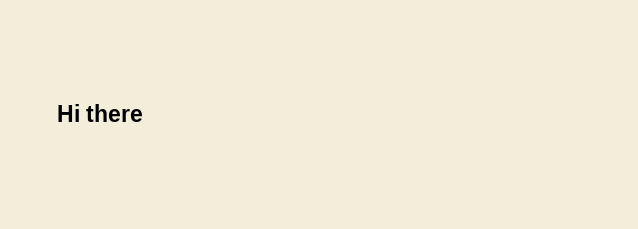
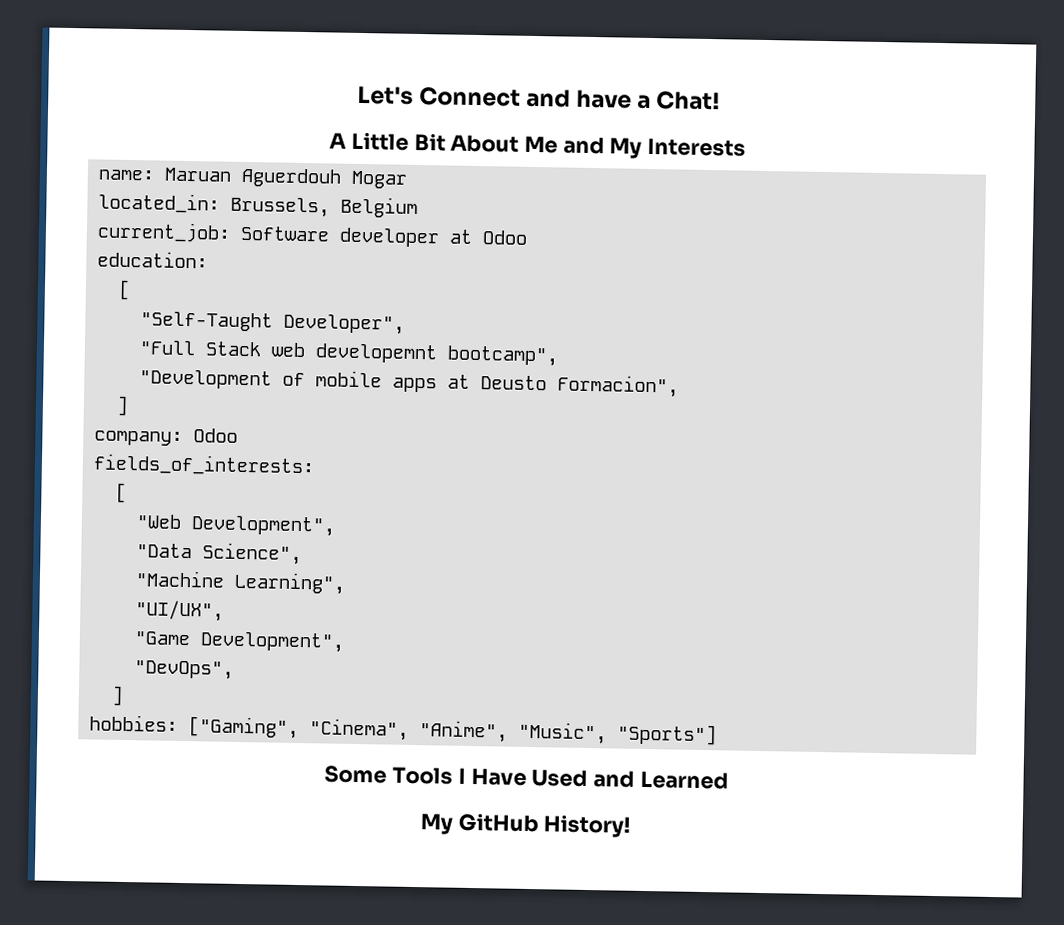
- Hi there
+ Let's Connect and have a Chat!
+ A Little Bit About Me and My Interests
+ name: Maruan Aguerdouh Mogar
+ located_in: Brussels, Belgium
+ current_job: Software developer at Odoo
+ education:
+ [
+ "Self-Taught Developer",
+ "Full Stack web developemnt bootcamp",
+ "Development of mobile apps at Deusto Formacion",
+ ]
+ company: Odoo
+ fields_of_interests:
+ [
+ "Web Development",
+ "Data Science",
+ "Machine Learning",
+ "UI/UX",
+ "Game Development",
+ "DevOps",
+ ]
+ hobbies: ["Gaming", "Cinema", "Anime", "Music", "Sports"]
+ Some Tools I Have Used and Learned
+ My GitHub History!

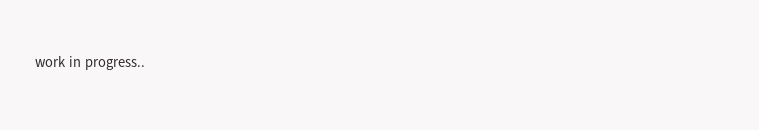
- Let's Connect and have a Chat!
- A Little Bit About Me and My Interests
- name: Maruan Aguerdouh Mogar
- located_in: Brussels, Belgium
- current_job: Software developer at Odoo
- education:
- [
- "Self-Taught Developer",
- "Full Stack web developemnt bootcamp",
- "Development of mobile apps at Deusto Formacion",
- ]
- company: Odoo
- fields_of_interests:
- [
- "Web Development",
- "Data Science",
- "Machine Learning",
- "UI/UX",
- "Game Development",
- "DevOps",
- ]
- hobbies: ["Gaming", "Cinema", "Anime", "Music", "Sports"]
- Some Tools I Have Used and Learned
- My GitHub History!
+ work in progress..

